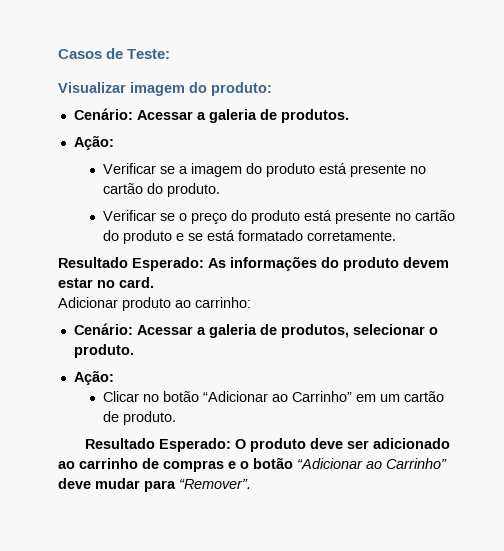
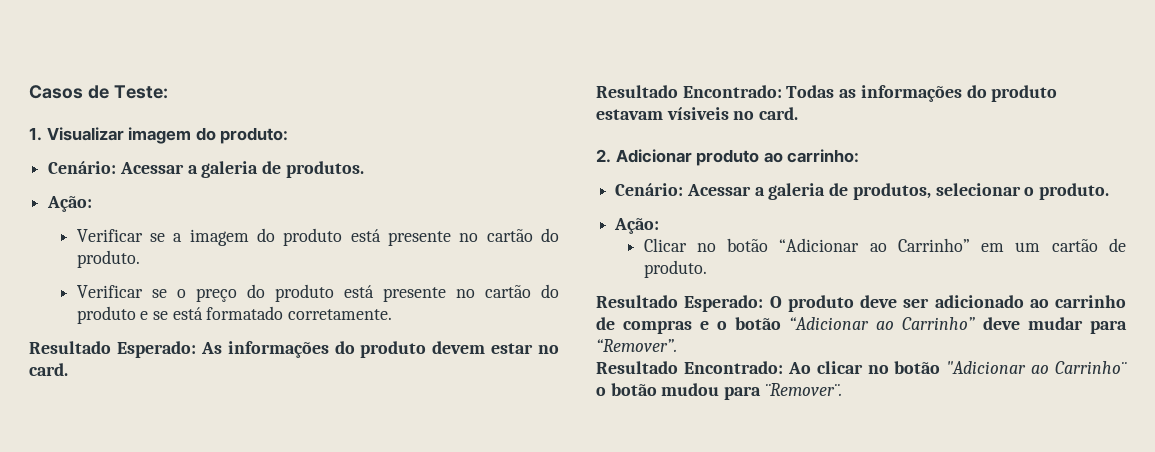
- Visualizar imagem do produto:
+ 1. Visualizar imagem do produto:
- Adicionar produto ao carrinho:
+ Resultado Encontrado: Todas as informações do produto estavam vísiveis no card.
+ 2. Adicionar produto ao carrinho:
+ Resultado Encontrado: Ao clicar no botão "Adicionar ao Carrinho¨ o botão mudou para ¨Remover¨.

